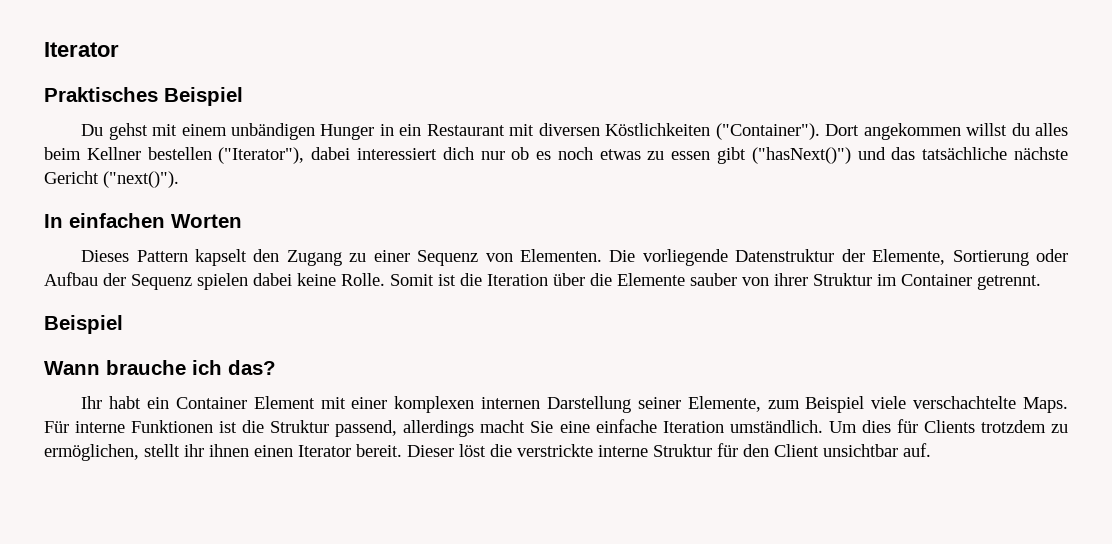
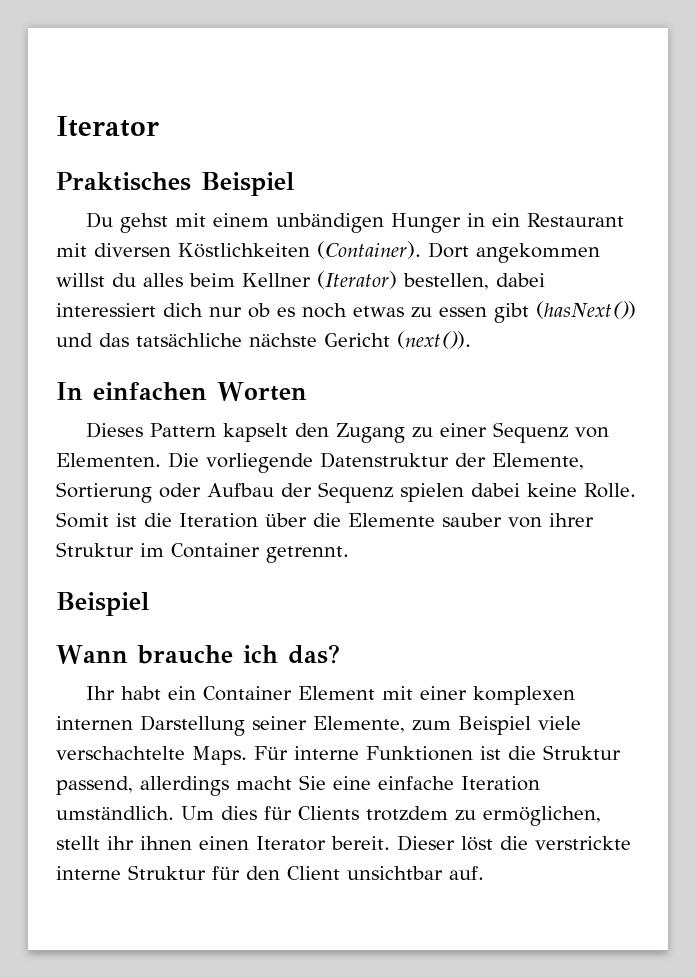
- Du gehst mit einem unbändigen Hunger in ein Restaurant mit diversen Köstlichkeiten ("Container").
+ Du gehst mit einem unbändigen Hunger in ein Restaurant mit diversen Köstlichkeiten (Container).
- Dort angekommen willst du alles beim Kellner bestellen ("Iterator"), dabei interessiert dich nur ob es noch etwas zu essen gibt ("hasNext()") und das tatsächliche nächste Gericht ("next()").
+ Dort angekommen willst du alles beim Kellner (Iterator) bestellen, dabei interessiert dich nur ob es noch etwas zu essen gibt (hasNext()) und das tatsächliche nächste Gericht (next()).

